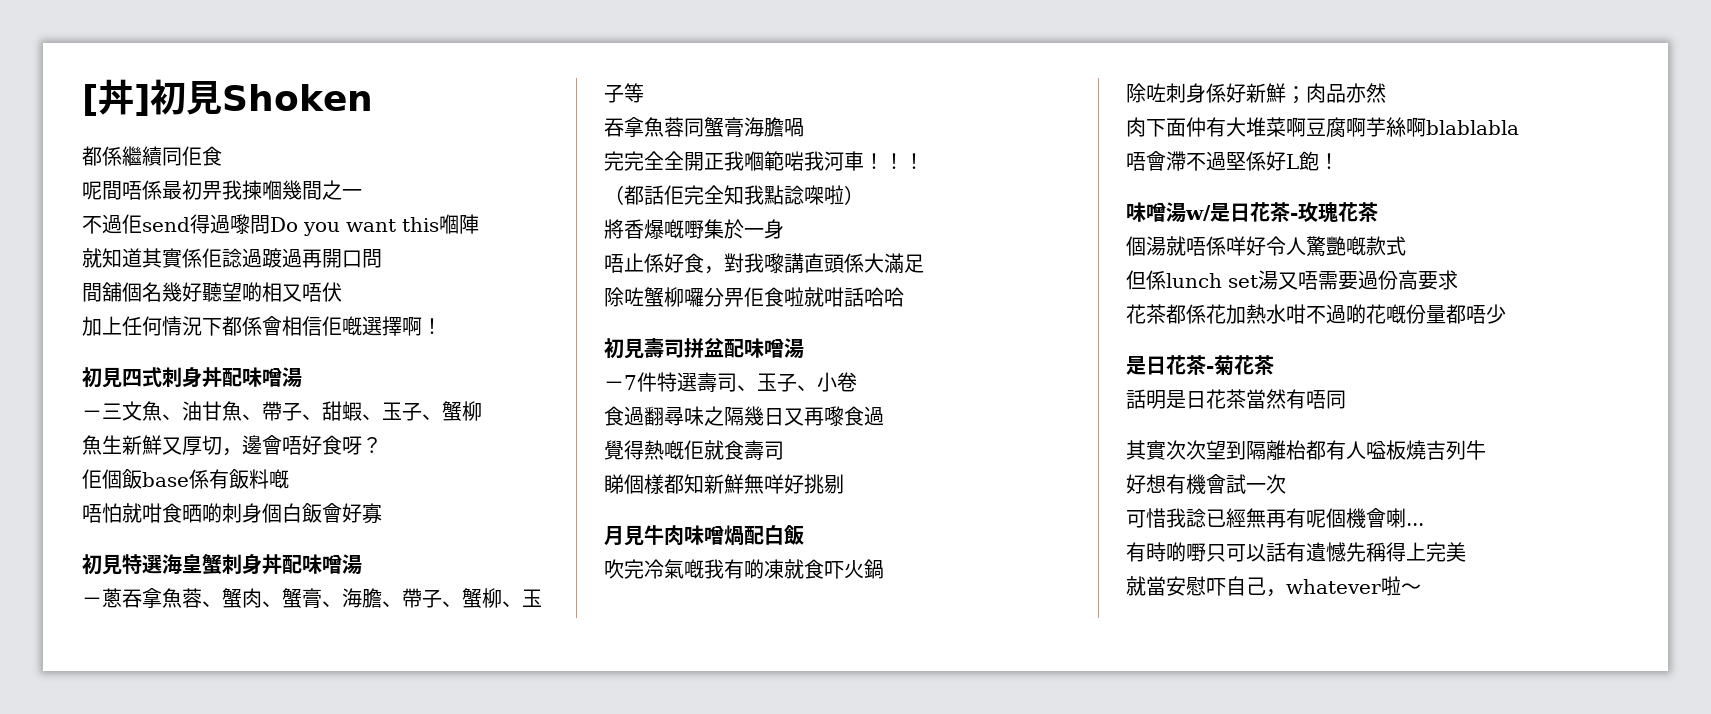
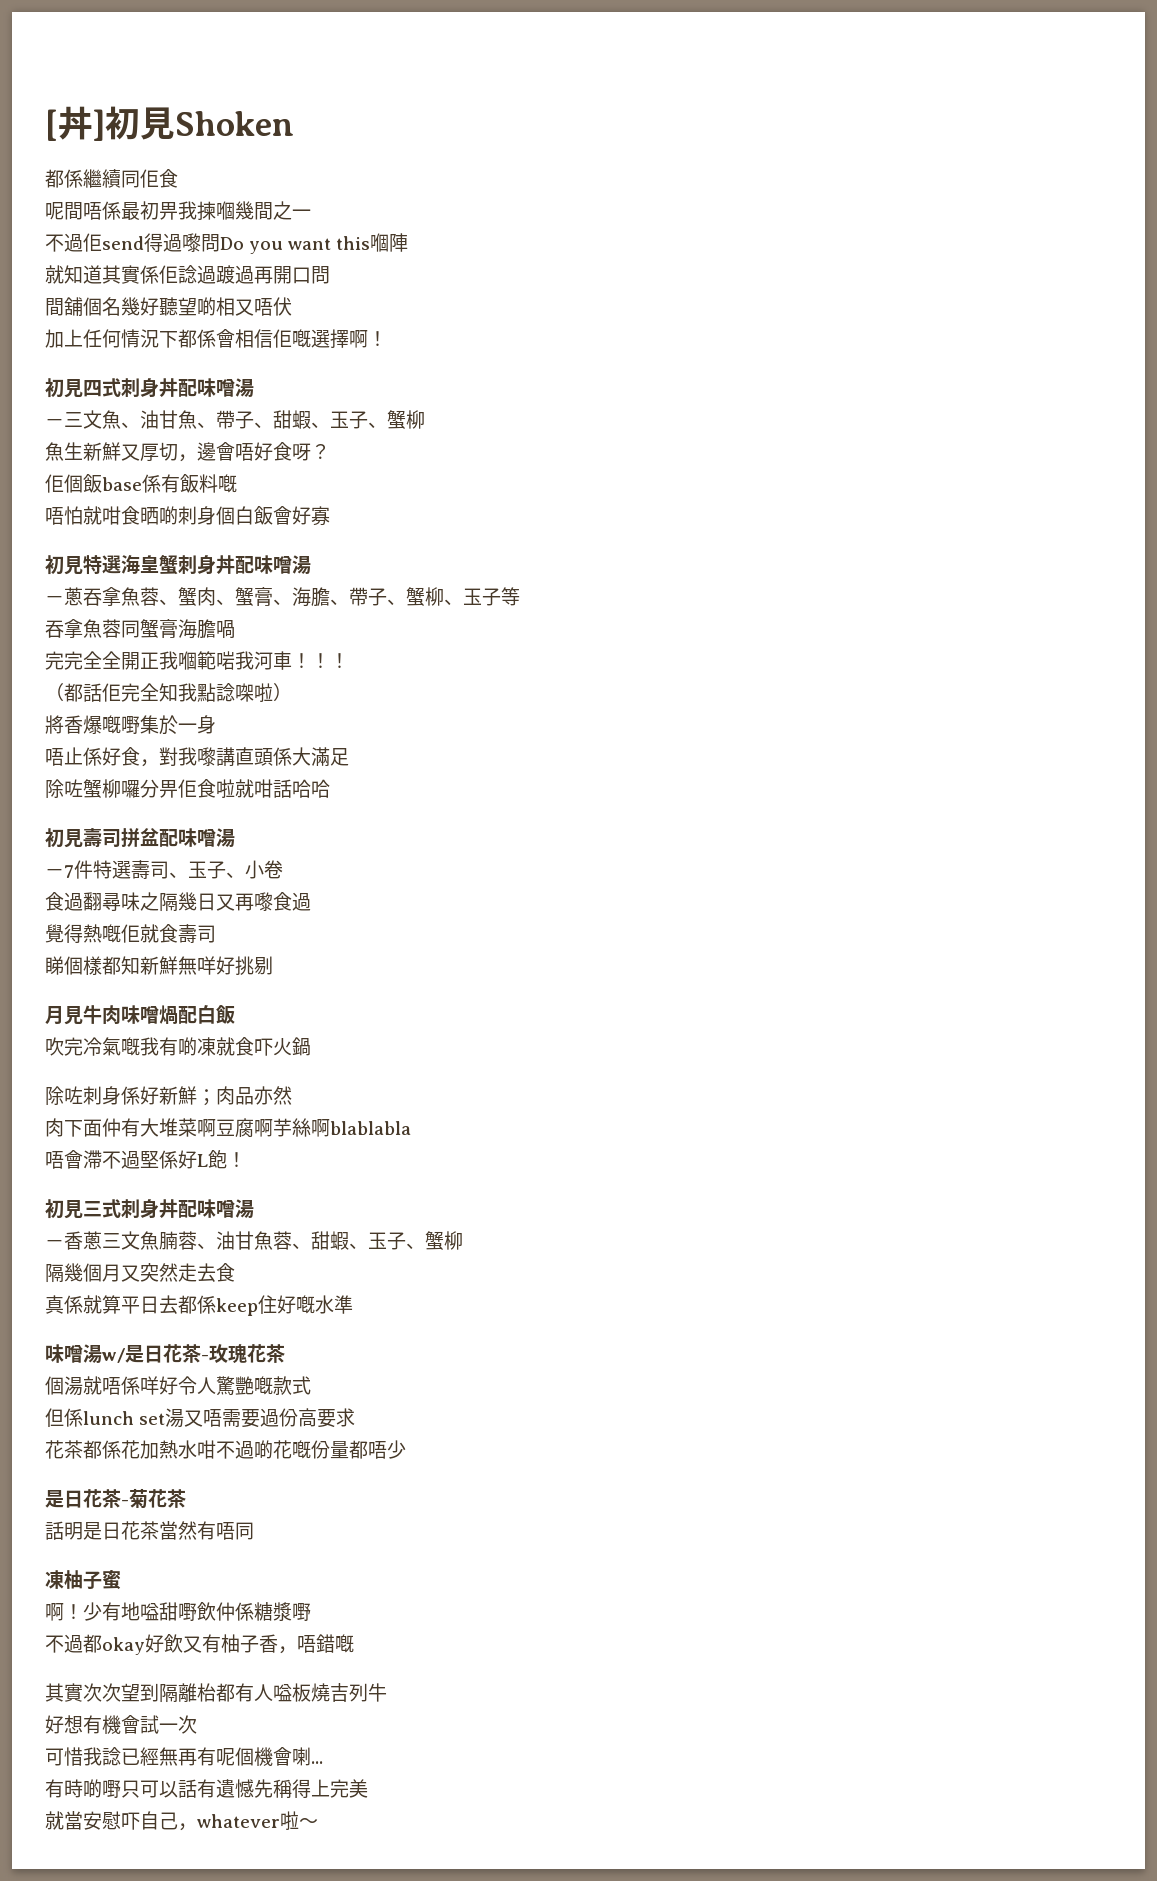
+ 初見三式刺身丼配味噌湯
+ －香蔥三文魚腩蓉、油甘魚蓉、甜蝦、玉子、蟹柳
+ 隔幾個月又突然走去食
+ 真係就算平日去都係keep住好嘅水準
+ 凍柚子蜜
+ 啊！少有地嗌甜嘢飲仲係糖漿嘢
+ 不過都okay好飲又有柚子香，唔錯嘅

